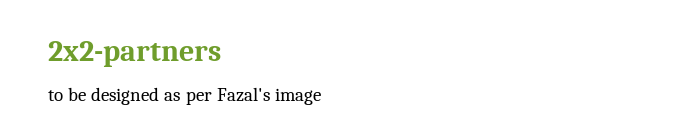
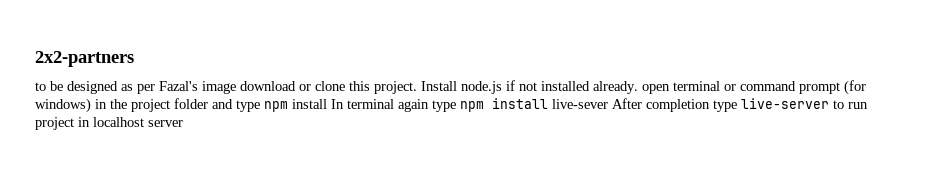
- to be designed as per Fazal's image
+ to be designed as per Fazal's image download or clone this project. Install node.js if not installed already. open terminal or command prompt (for windows) in the project folder and type npm install In terminal again type npm install live-sever After completion type live-server to run project in localhost server

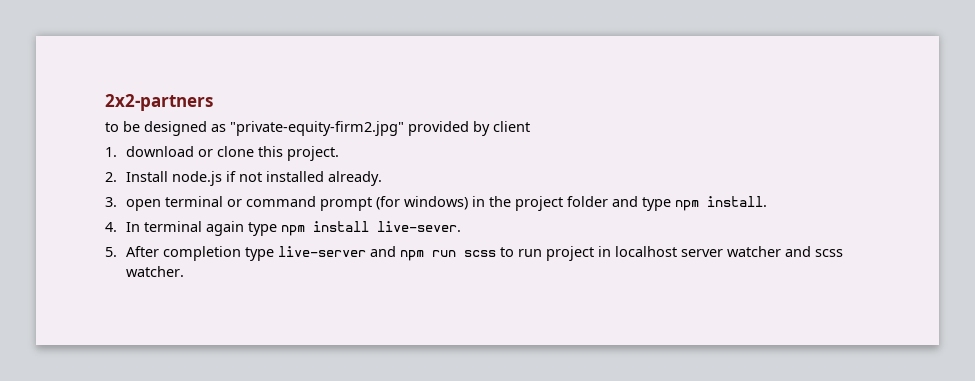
- to be designed as per Fazal's image download or clone this project. Install node.js if not installed already. open terminal or command prompt (for windows) in the project folder and type npm install In terminal again type npm install live-sever After completion type live-server to run project in localhost server
+ to be designed as "private-equity-firm2.jpg" provided by client
+ 1. download or clone this project.
+ 2. Install node.js if not installed already.
+ 3. open terminal or command prompt (for windows) in the project folder and type npm install.
+ 4. In terminal again type npm install live-sever.
+ 5. After completion type live-server and npm run scss to run project in localhost server watcher and scss watcher.

